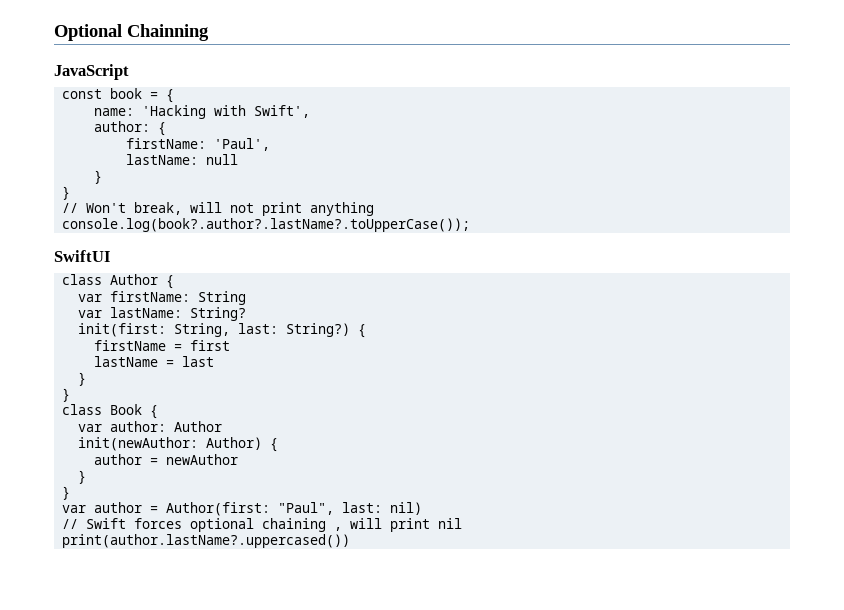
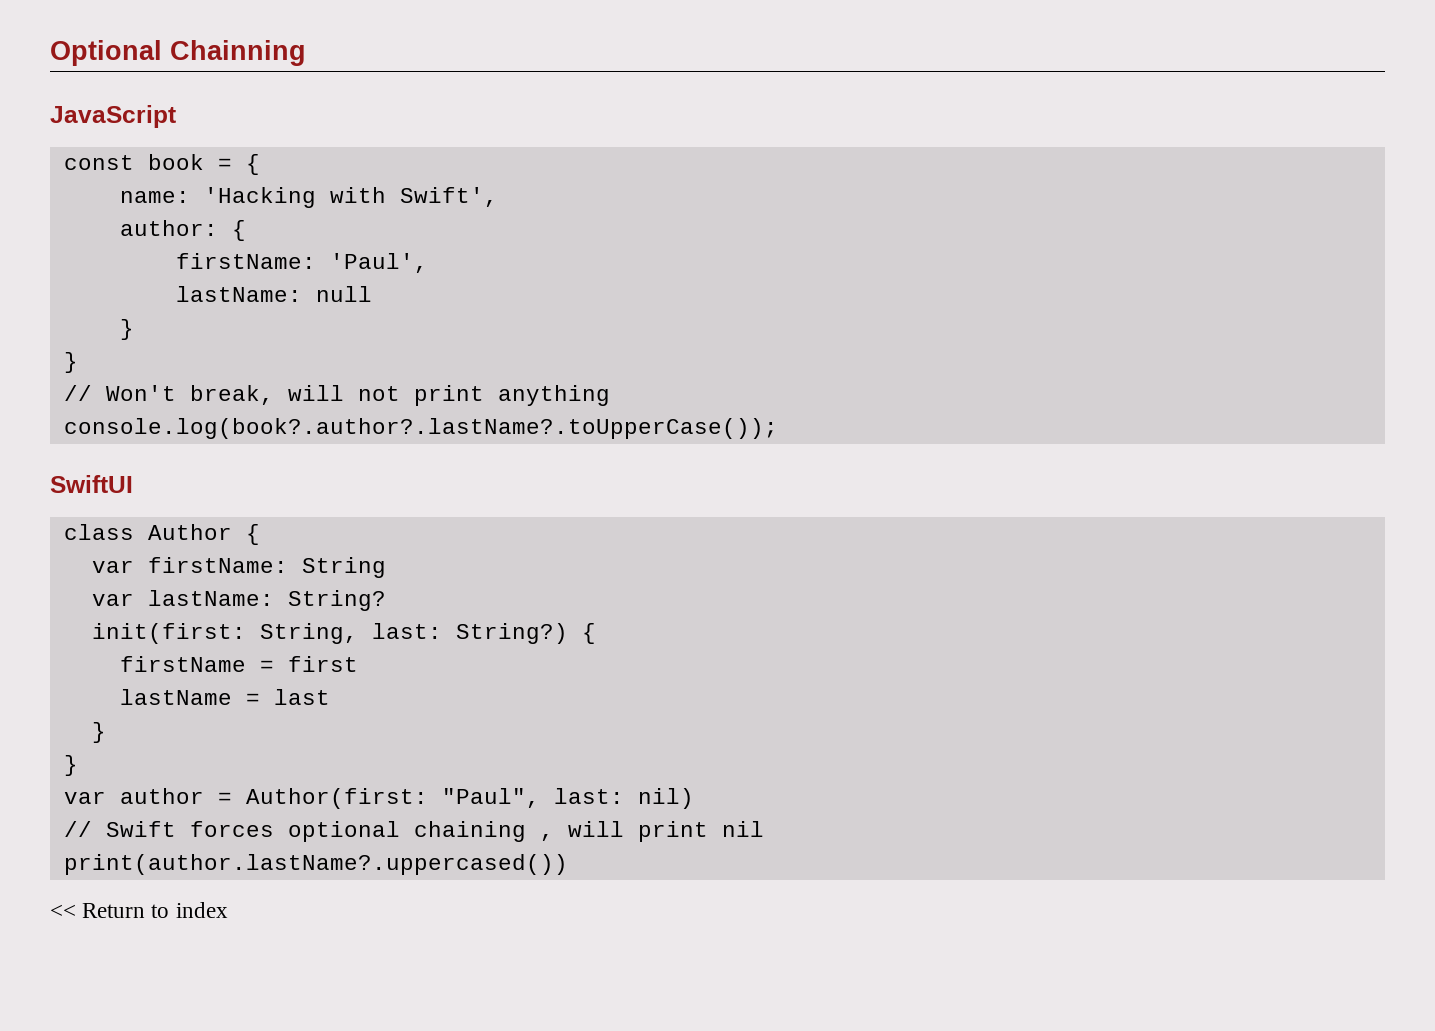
- class Book {
- var author: Author
- init(newAuthor: Author) {
- author = newAuthor
- }
- }
+ << Return to index

